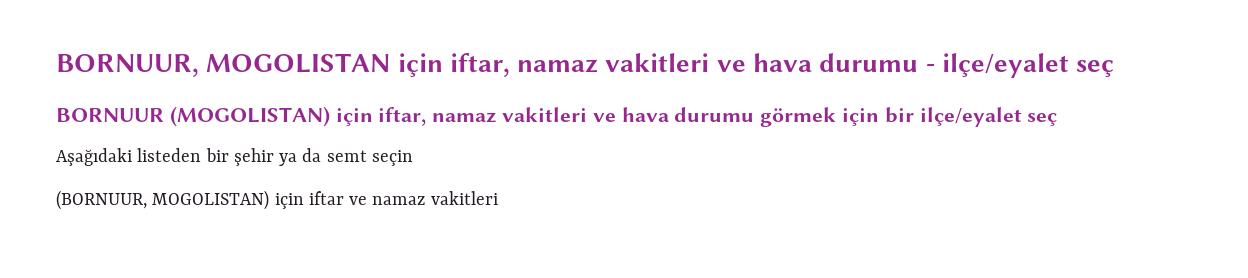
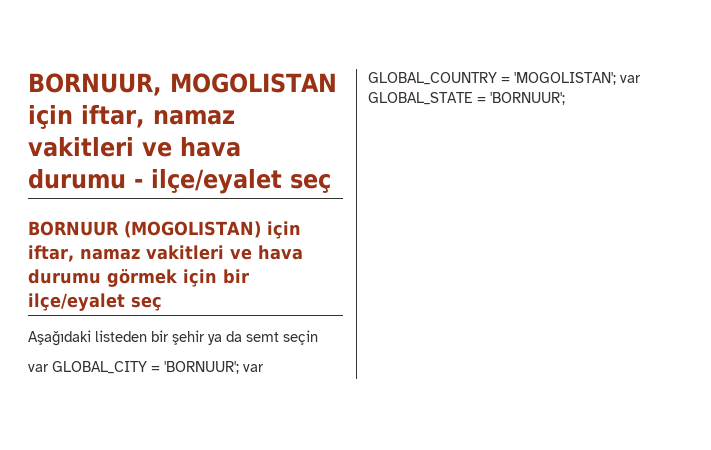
- (BORNUUR, MOGOLISTAN) için iftar ve namaz vakitleri
+ var GLOBAL_CITY = 'BORNUUR'; var GLOBAL_COUNTRY = 'MOGOLISTAN'; var GLOBAL_STATE = 'BORNUUR';

